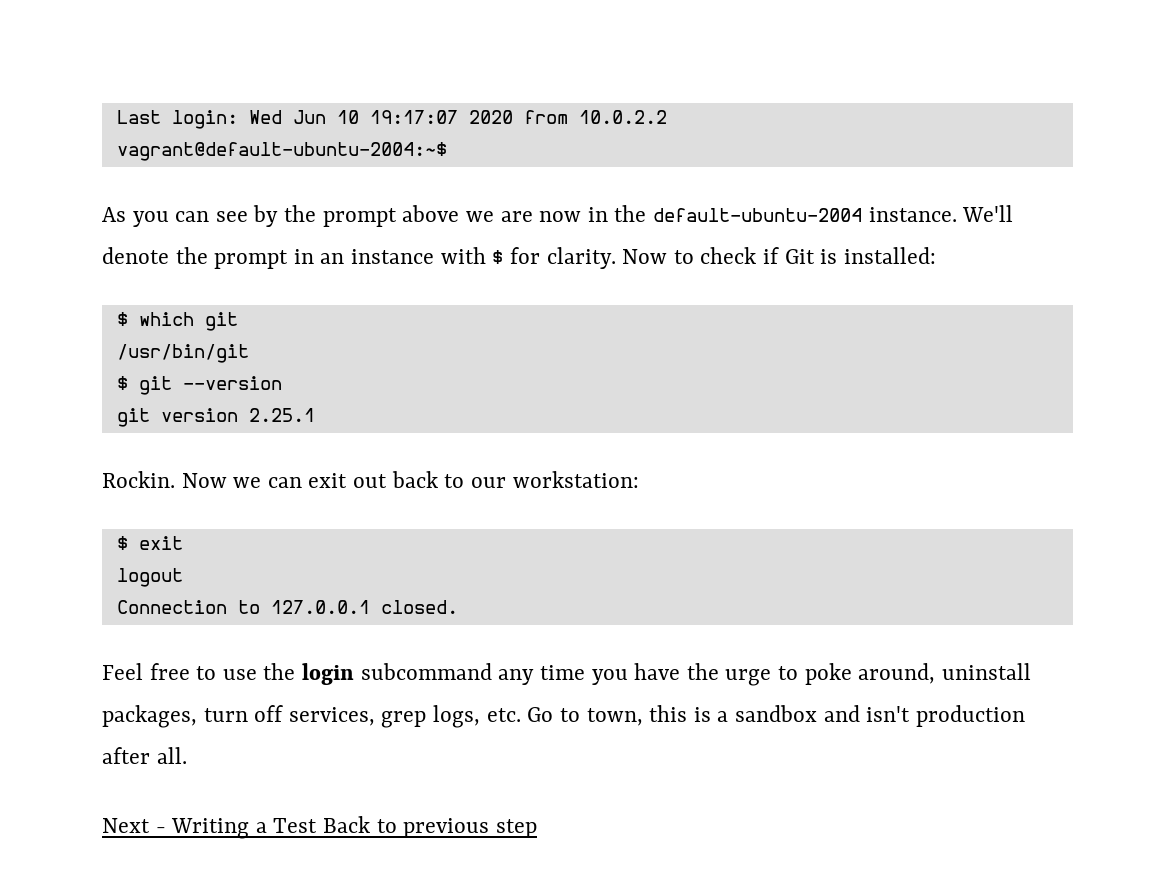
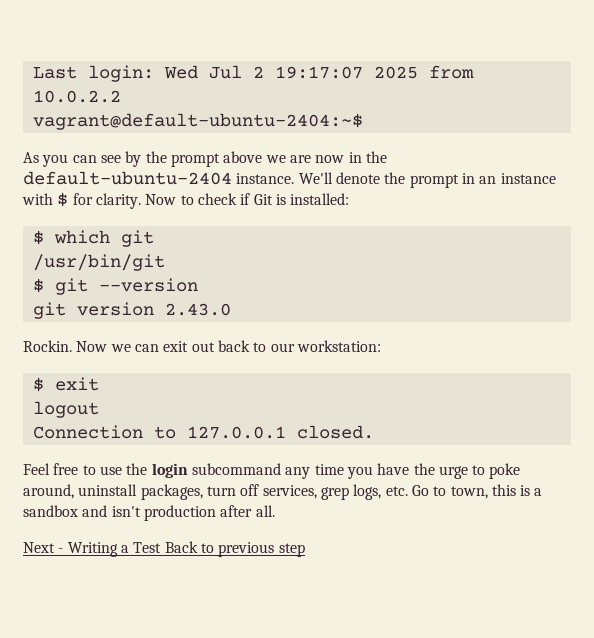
- Last login: Wed Jun 10 19:17:07 2020 from 10.0.2.2
+ Last login: Wed Jul 2 19:17:07 2025 from 10.0.2.2
- vagrant@default-ubuntu-2004:~$
+ vagrant@default-ubuntu-2404:~$
- As you can see by the prompt above we are now in the default-ubuntu-2004 instance.
+ As you can see by the prompt above we are now in the default-ubuntu-2404 instance.
- git version 2.25.1
+ git version 2.43.0

